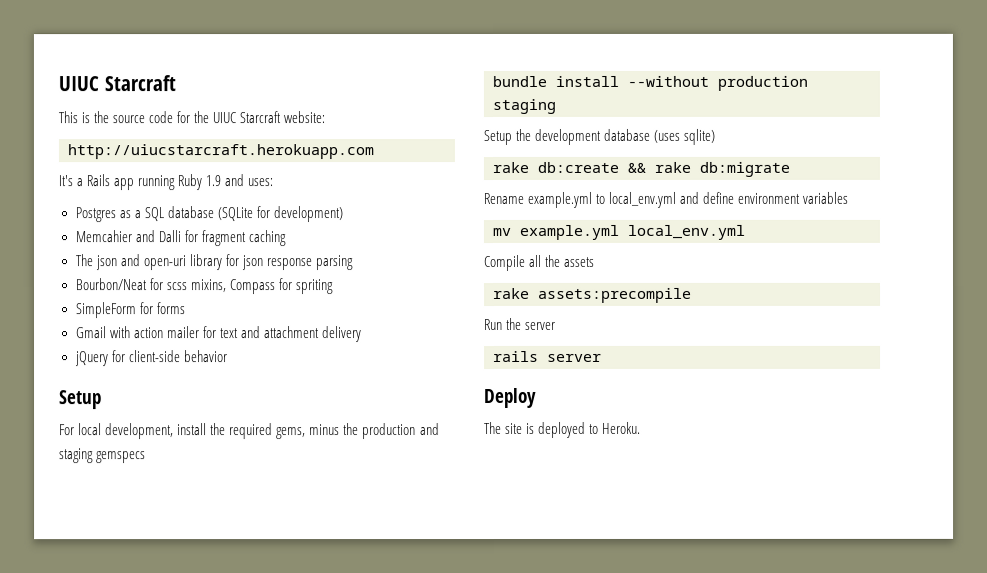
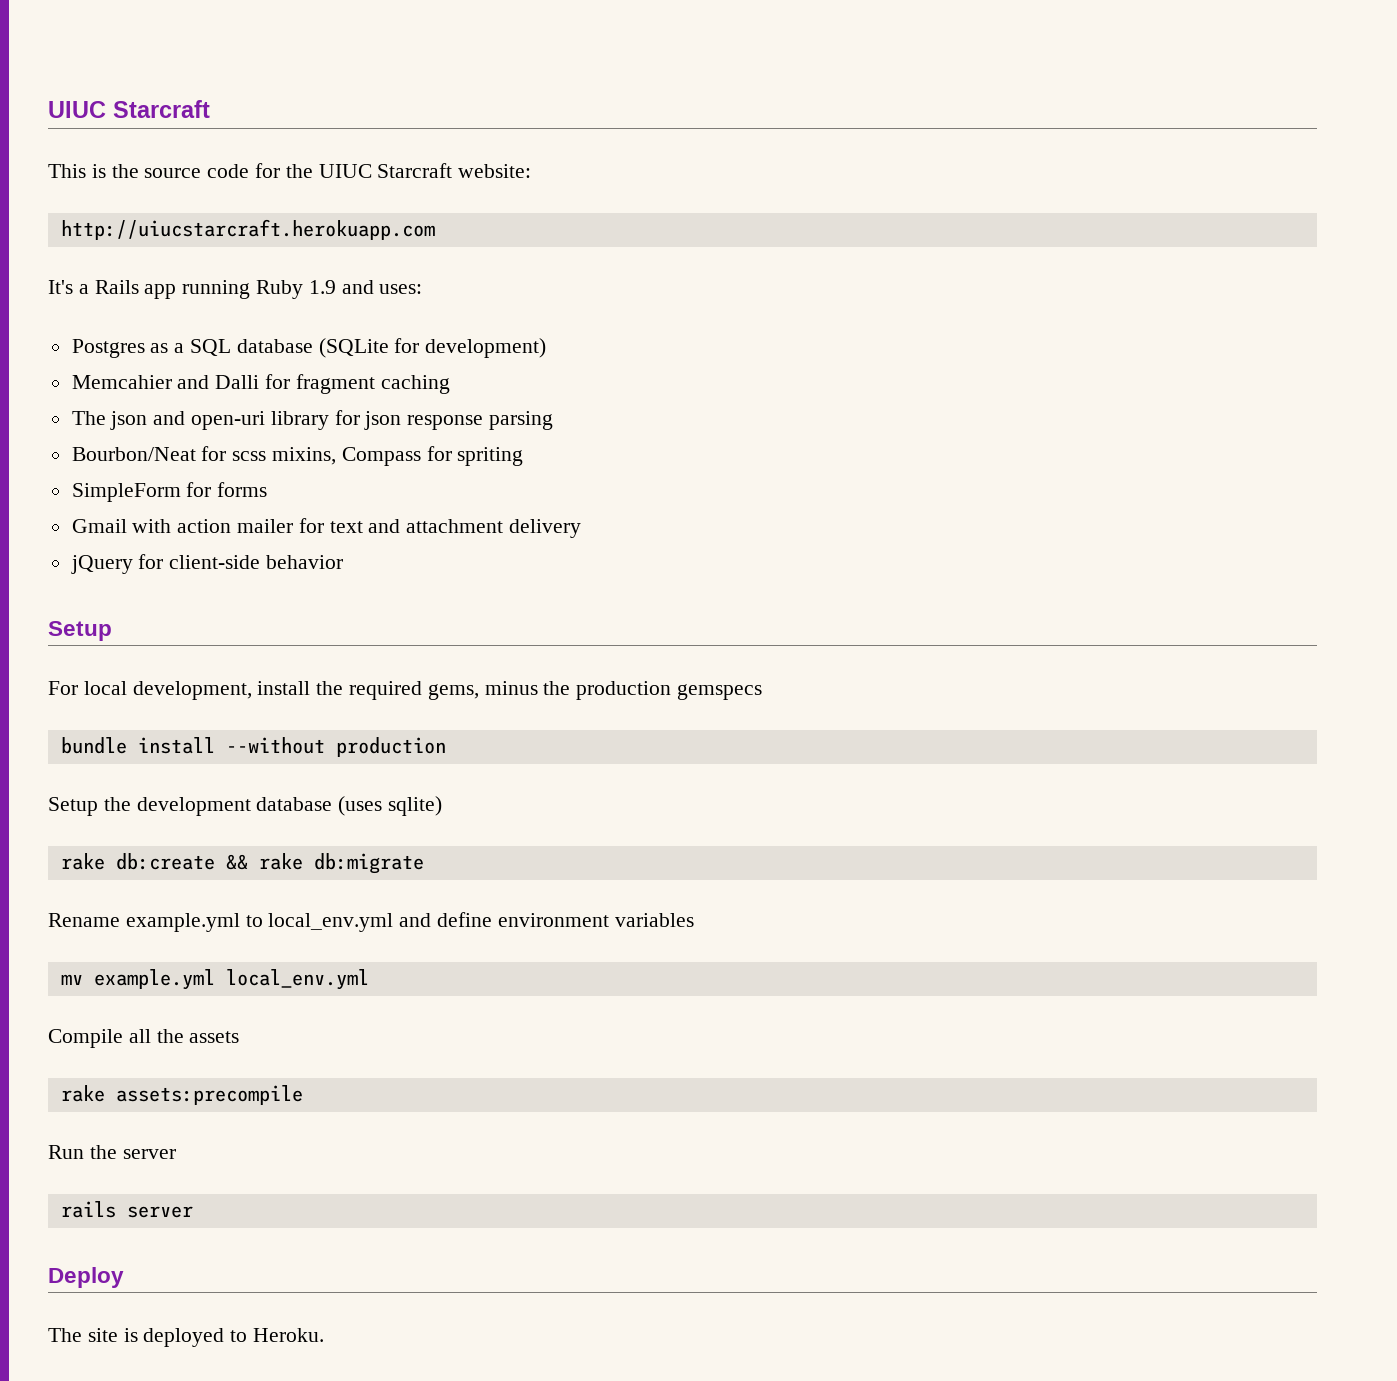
- For local development, install the required gems, minus the production and staging gemspecs
+ For local development, install the required gems, minus the production gemspecs
- bundle install --without production staging
+ bundle install --without production

